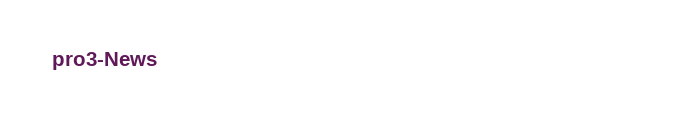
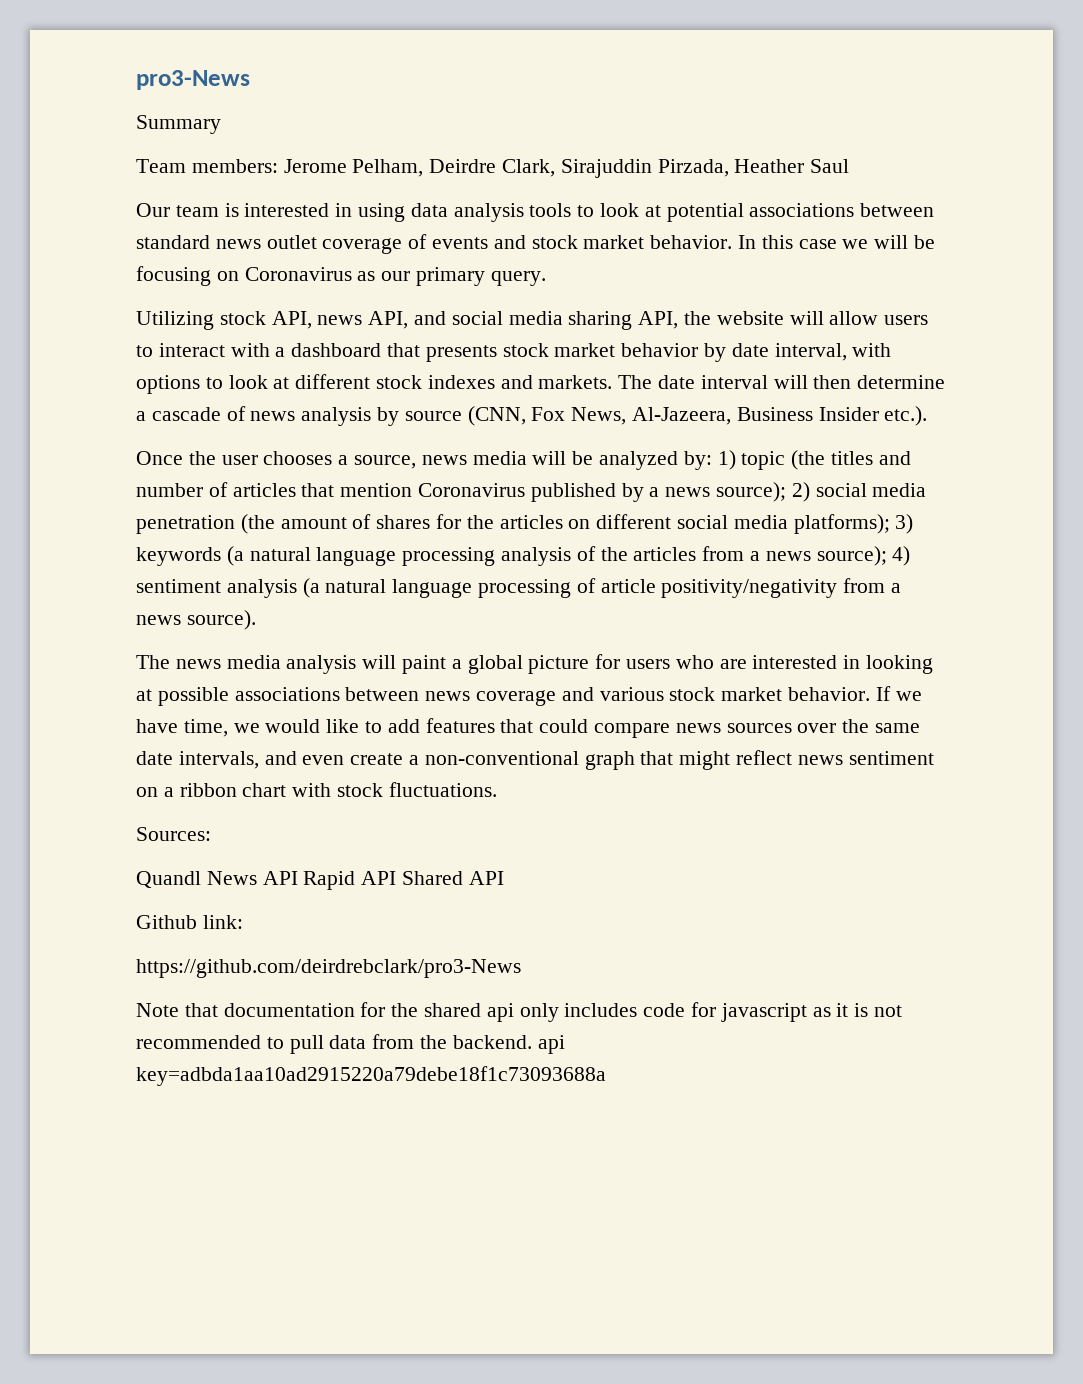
+ Summary
+ Team members: Jerome Pelham, Deirdre Clark, Sirajuddin Pirzada, Heather Saul
+ Our team is interested in using data analysis tools to look at potential associations between standard news outlet coverage of events and stock market behavior. In this case we will be focusing on Coronavirus as our primary query.
+ Utilizing stock API, news API, and social media sharing API, the website will allow users to interact with a dashboard that presents stock market behavior by date interval, with options to look at different stock indexes and markets. The date interval will then determine a cascade of news analysis by source (CNN, Fox News, Al-Jazeera, Business Insider etc.).
+ Once the user chooses a source, news media will be analyzed by: 1) topic (the titles and number of articles that mention Coronavirus published by a news source); 2) social media penetration (the amount of shares for the articles on different social media platforms); 3) keywords (a natural language processing analysis of the articles from a news source); 4) sentiment analysis (a natural language processing of article positivity/negativity from a news source).
+ The news media analysis will paint a global picture for users who are interested in looking at possible associations between news coverage and various stock market behavior. If we have time, we would like to add features that could compare news sources over the same date intervals, and even create a non-conventional graph that might reflect news sentiment on a ribbon chart with stock fluctuations.
+ Sources:
+ Quandl News API Rapid API Shared API
+ Github link:
+ https://github.com/deirdrebclark/pro3-News
+ Note that documentation for the shared api only includes code for javascript as it is not recommended to pull data from the backend. api key=adbda1aa10ad2915220a79debe18f1c73093688a

